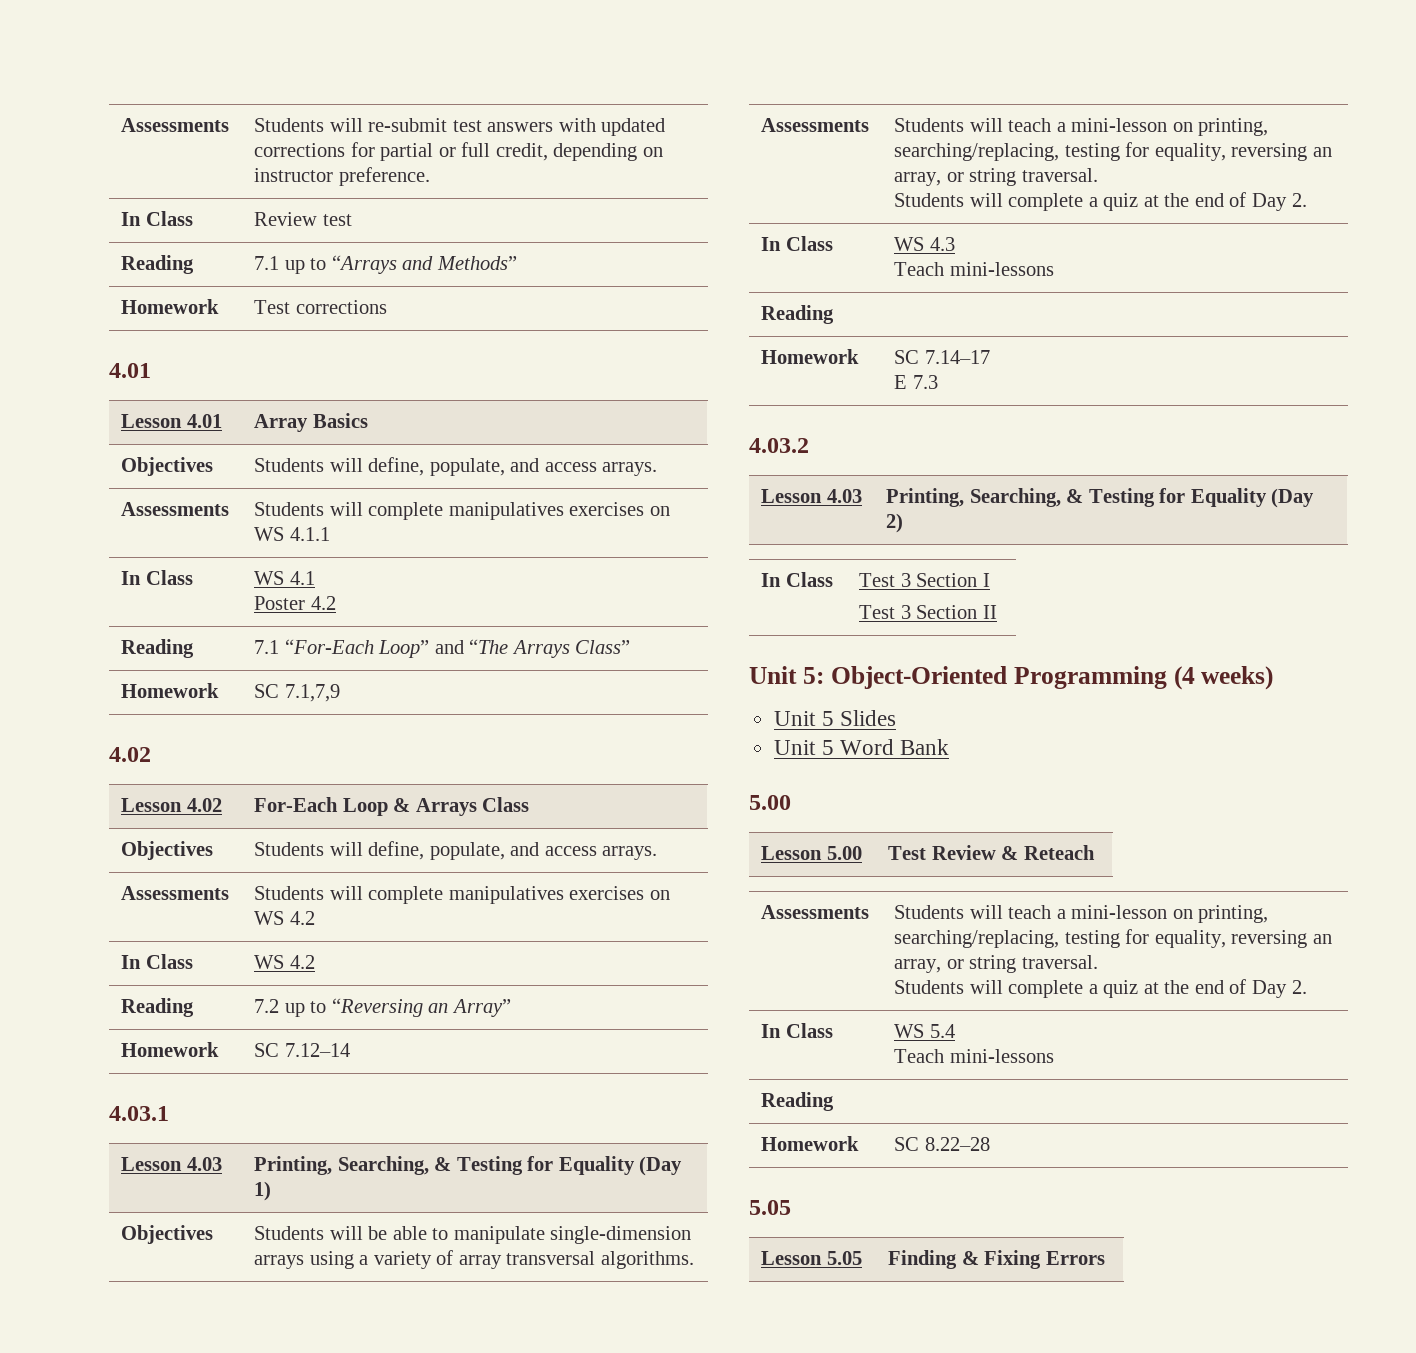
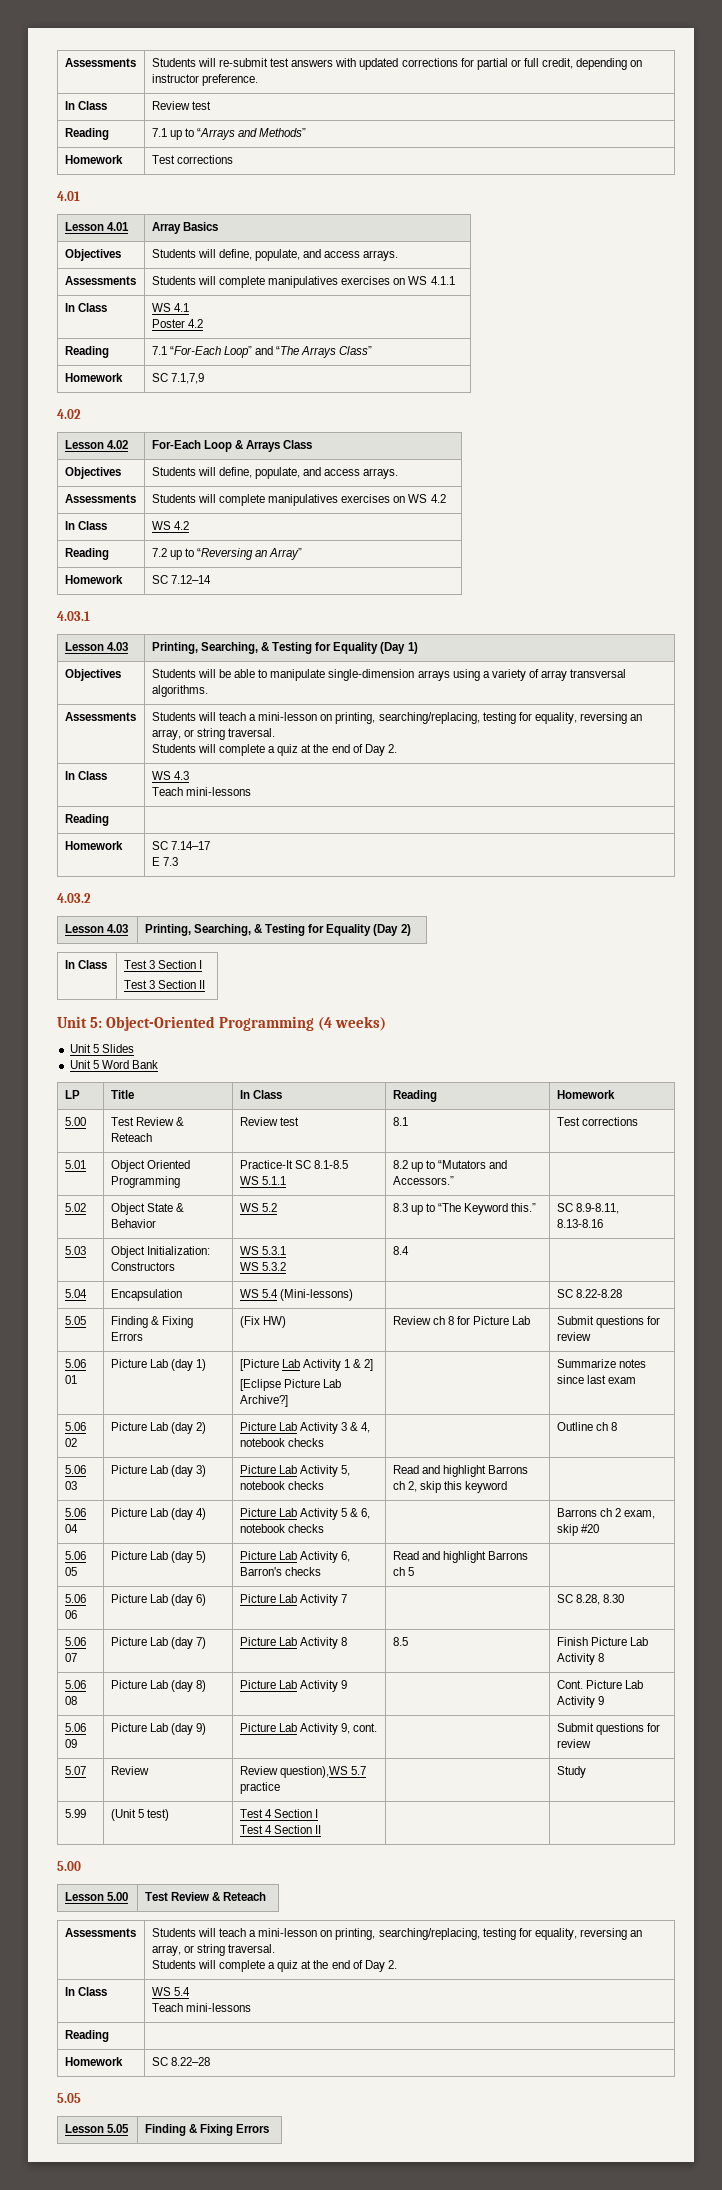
+ LP | Title | In Class | Reading | Homework
+ 5.00 | Test Review & Reteach | Review test | 8.1 | Test corrections
+ 5.01 | Object Oriented Programming | Practice-It SC 8.1-8.5
+ WS 5.1.1 | 8.2 up to “Mutators and Accessors.” |
+ 5.02 | Object State & Behavior | WS 5.2 | 8.3 up to “The Keyword this.” | SC 8.9-8.11, 8.13-8.16
+ 5.03 | Object Initialization: Constructors | WS 5.3.1
+ WS 5.3.2 | 8.4 |
+ 5.04 | Encapsulation | WS 5.4 (Mini-lessons) | | SC 8.22-8.28
+ 5.05 | Finding & Fixing Errors | (Fix HW) | Review ch 8 for Picture Lab | Submit questions for review
+ 5.06 01 | Picture Lab (day 1) | [Picture Lab Activity 1 & 2]
+ [Eclipse Picture Lab Archive?] | | Summarize notes since last exam
+ 5.06 02 | Picture Lab (day 2) | Picture Lab Activity 3 & 4, notebook checks | | Outline ch 8
+ 5.06 03 | Picture Lab (day 3) | Picture Lab Activity 5, notebook checks | Read and highlight Barrons ch 2, skip this keyword |
+ 5.06 04 | Picture Lab (day 4) | Picture Lab Activity 5 & 6, notebook checks | | Barrons ch 2 exam, skip #20
+ 5.06 05 | Picture Lab (day 5) | Picture Lab Activity 6, Barron's checks | Read and highlight Barrons ch 5 |
+ 5.06 06 | Picture Lab (day 6) | Picture Lab Activity 7 | | SC 8.28, 8.30
+ 5.06 07 | Picture Lab (day 7) | Picture Lab Activity 8 | 8.5 | Finish Picture Lab Activity 8
+ 5.06 08 | Picture Lab (day 8) | Picture Lab Activity 9 | | Cont. Picture Lab Activity 9
+ 5.06 09 | Picture Lab (day 9) | Picture Lab Activity 9, cont. | | Submit questions for review
+ 5.07 | Review | Review question),WS 5.7 practice | | Study
+ 5.99 | (Unit 5 test) | Test 4 Section I
+ Test 4 Section II | |

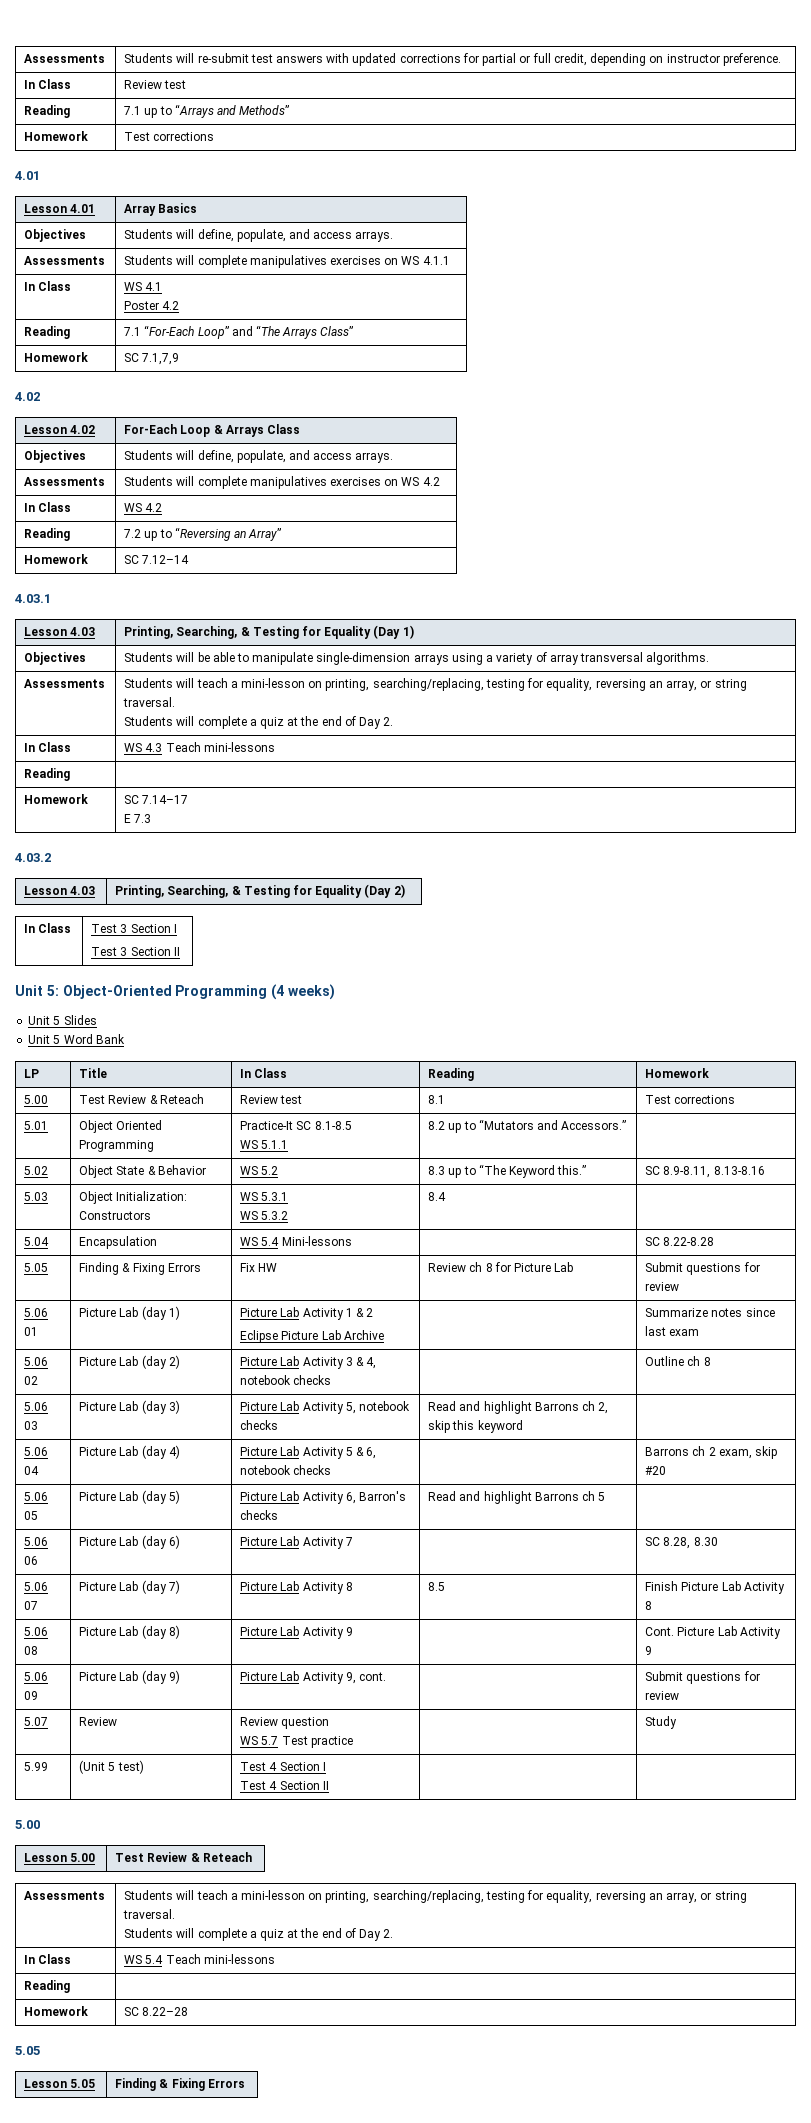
- In Class | WS 4.3
- Teach mini-lessons
+ In Class | WS 4.3 Teach mini-lessons
- 5.04 | Encapsulation | WS 5.4 (Mini-lessons) | | SC 8.22-8.28
+ 5.04 | Encapsulation | WS 5.4 Mini-lessons | | SC 8.22-8.28
- 5.05 | Finding & Fixing Errors | (Fix HW) | Review ch 8 for Picture Lab | Submit questions for review
+ 5.05 | Finding & Fixing Errors | Fix HW | Review ch 8 for Picture Lab | Submit questions for review
- 5.06 01 | Picture Lab (day 1) | [Picture Lab Activity 1 & 2]
- [Eclipse Picture Lab Archive?] | | Summarize notes since last exam
+ 5.06 01 | Picture Lab (day 1) | Picture Lab Activity 1 & 2
+ Eclipse Picture Lab Archive | | Summarize notes since last exam
- 5.07 | Review | Review question),WS 5.7 practice | | Study
+ 5.07 | Review | Review question
+ WS 5.7 Test practice | | Study
- In Class | WS 5.4
- Teach mini-lessons
+ In Class | WS 5.4 Teach mini-lessons

